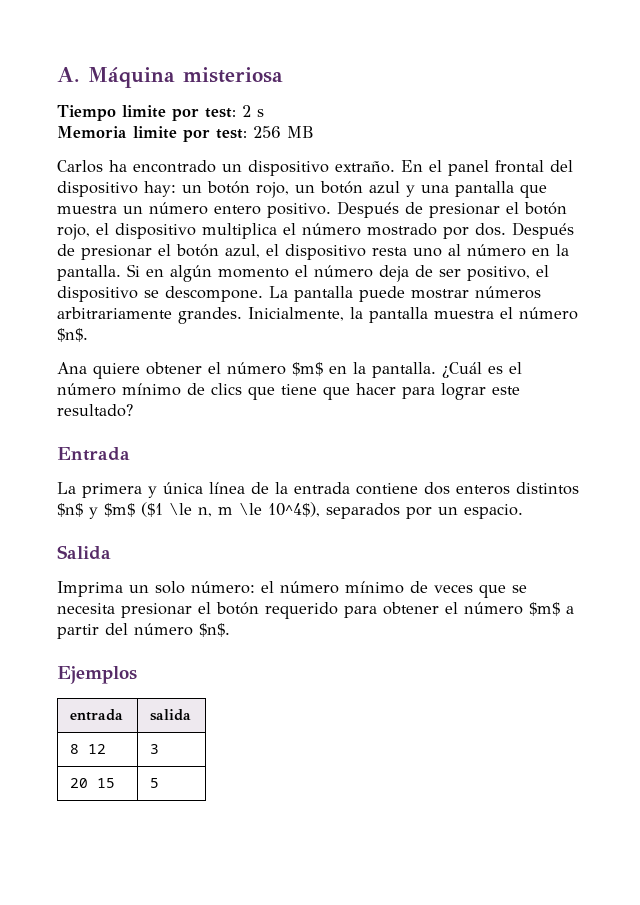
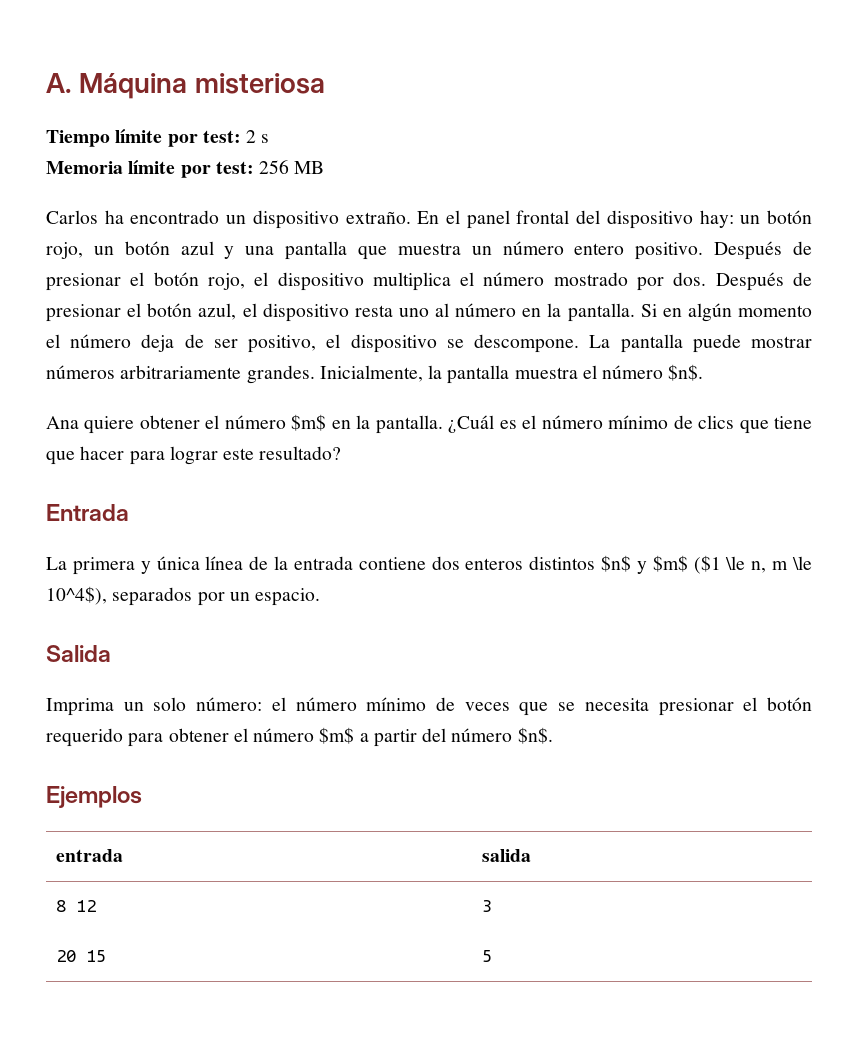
- Tiempo limite por test: 2 s
+ Tiempo límite por test: 2 s
- Memoria limite por test: 256 MB
+ Memoria límite por test: 256 MB

